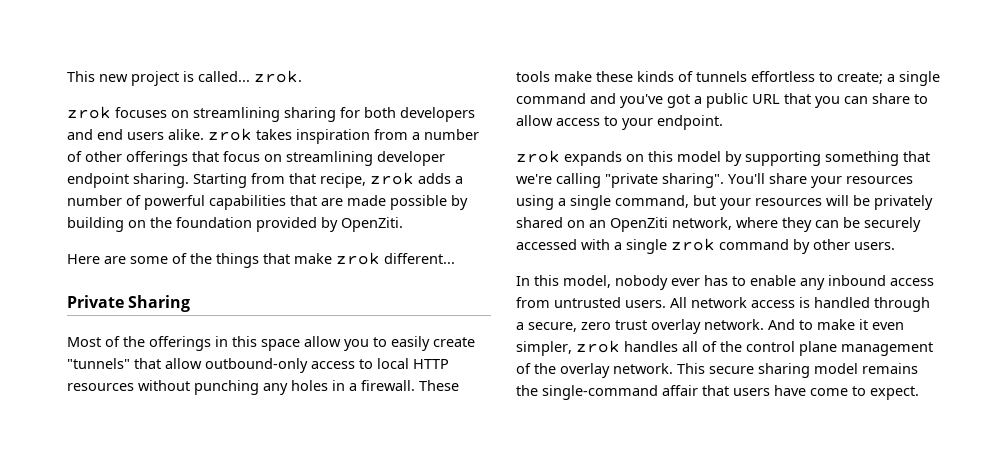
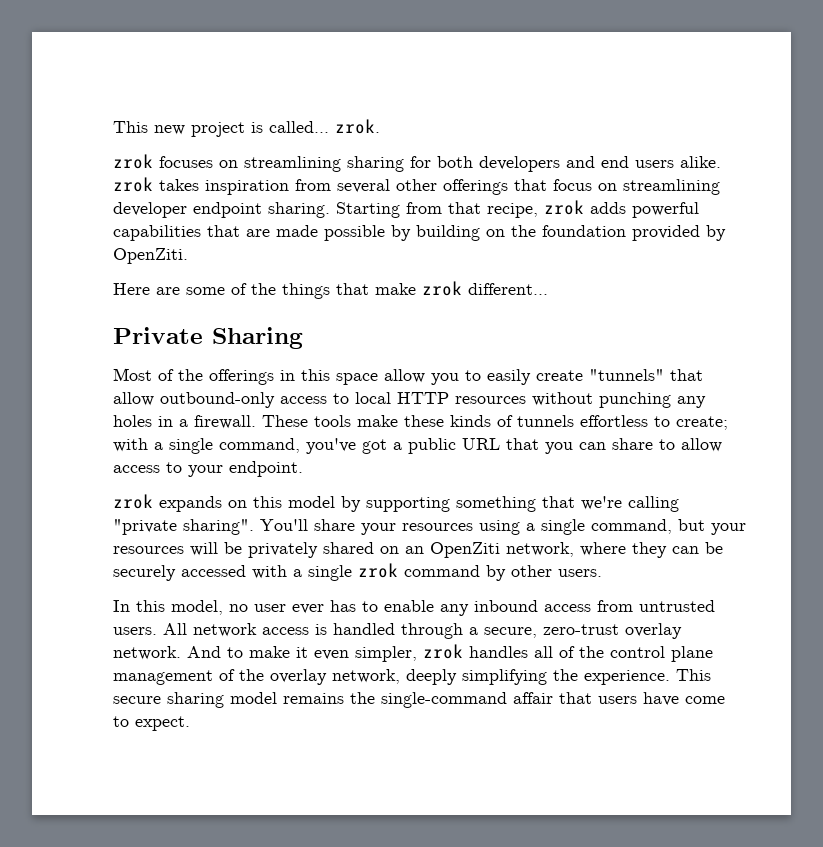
- zrok focuses on streamlining sharing for both developers and end users alike. zrok takes inspiration from a number of other offerings that focus on streamlining developer endpoint sharing.
+ zrok focuses on streamlining sharing for both developers and end users alike. zrok takes inspiration from several other offerings that focus on streamlining developer endpoint sharing.
- Starting from that recipe, zrok adds a number of powerful capabilities that are made possible by building on the foundation provided by OpenZiti.
+ Starting from that recipe, zrok adds powerful capabilities that are made possible by building on the foundation provided by OpenZiti.
- These tools make these kinds of tunnels effortless to create; a single command and you've got a public URL that you can share to allow access to your endpoint.
+ These tools make these kinds of tunnels effortless to create; with a single command, you've got a public URL that you can share to allow access to your endpoint.
- In this model, nobody ever has to enable any inbound access from untrusted users.
+ In this model, no user ever has to enable any inbound access from untrusted users.
- All network access is handled through a secure, zero trust overlay network.
+ All network access is handled through a secure, zero-trust overlay network.
- And to make it even simpler, zrok handles all of the control plane management of the overlay network.
+ And to make it even simpler, zrok handles all of the control plane management of the overlay network, deeply simplifying the experience.

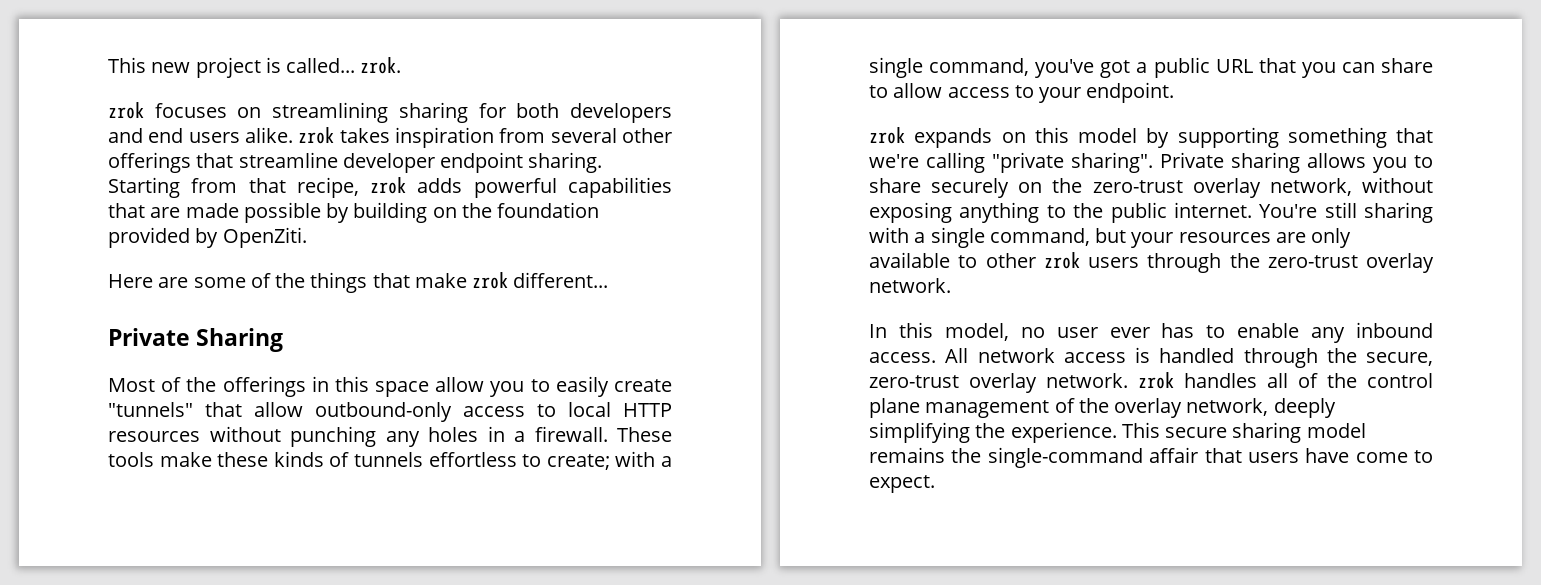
- zrok focuses on streamlining sharing for both developers and end users alike. zrok takes inspiration from several other offerings that focus on streamlining developer endpoint sharing.
+ zrok focuses on streamlining sharing for both developers and end users alike. zrok takes inspiration from several other offerings that streamline developer endpoint sharing.
- You'll share your resources using a single command, but your resources will be privately shared on an OpenZiti network, where they can be securely accessed with a single zrok command by other users.
+ Private sharing allows you to share securely on the zero-trust overlay network, without exposing anything to the public internet. You're still sharing with a single command, but your resources are only available to other zrok users through the zero-trust overlay network.
- In this model, no user ever has to enable any inbound access from untrusted users.
+ In this model, no user ever has to enable any inbound access.
- All network access is handled through a secure, zero-trust overlay network. And to make it even simpler, zrok handles all of the control plane management of the overlay network, deeply simplifying the experience.
+ All network access is handled through the secure, zero-trust overlay network. zrok handles all of the control plane management of the overlay network, deeply simplifying the experience.

